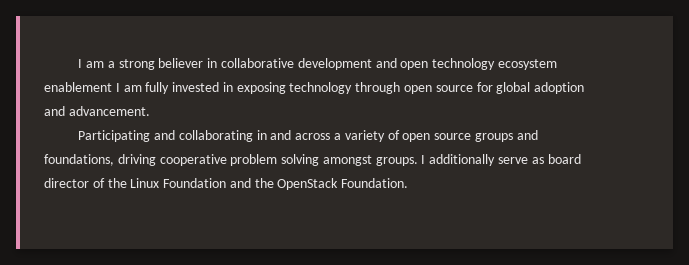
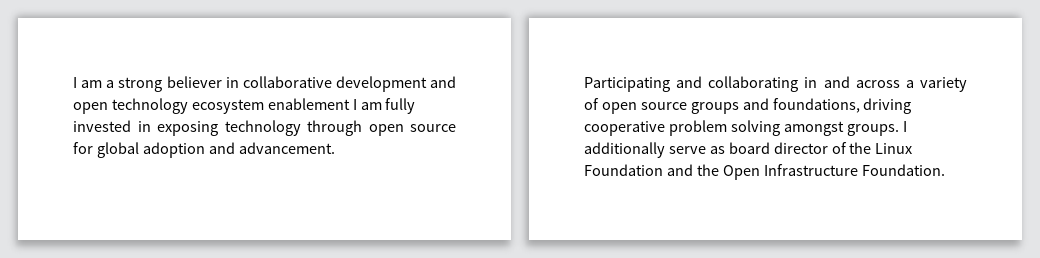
- I additionally serve as board director of the Linux Foundation and the OpenStack Foundation.
+ I additionally serve as board director of the Linux Foundation and the Open Infrastructure Foundation.

